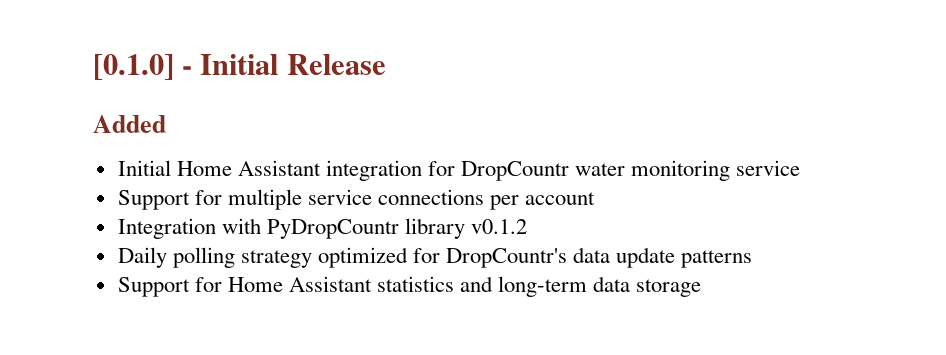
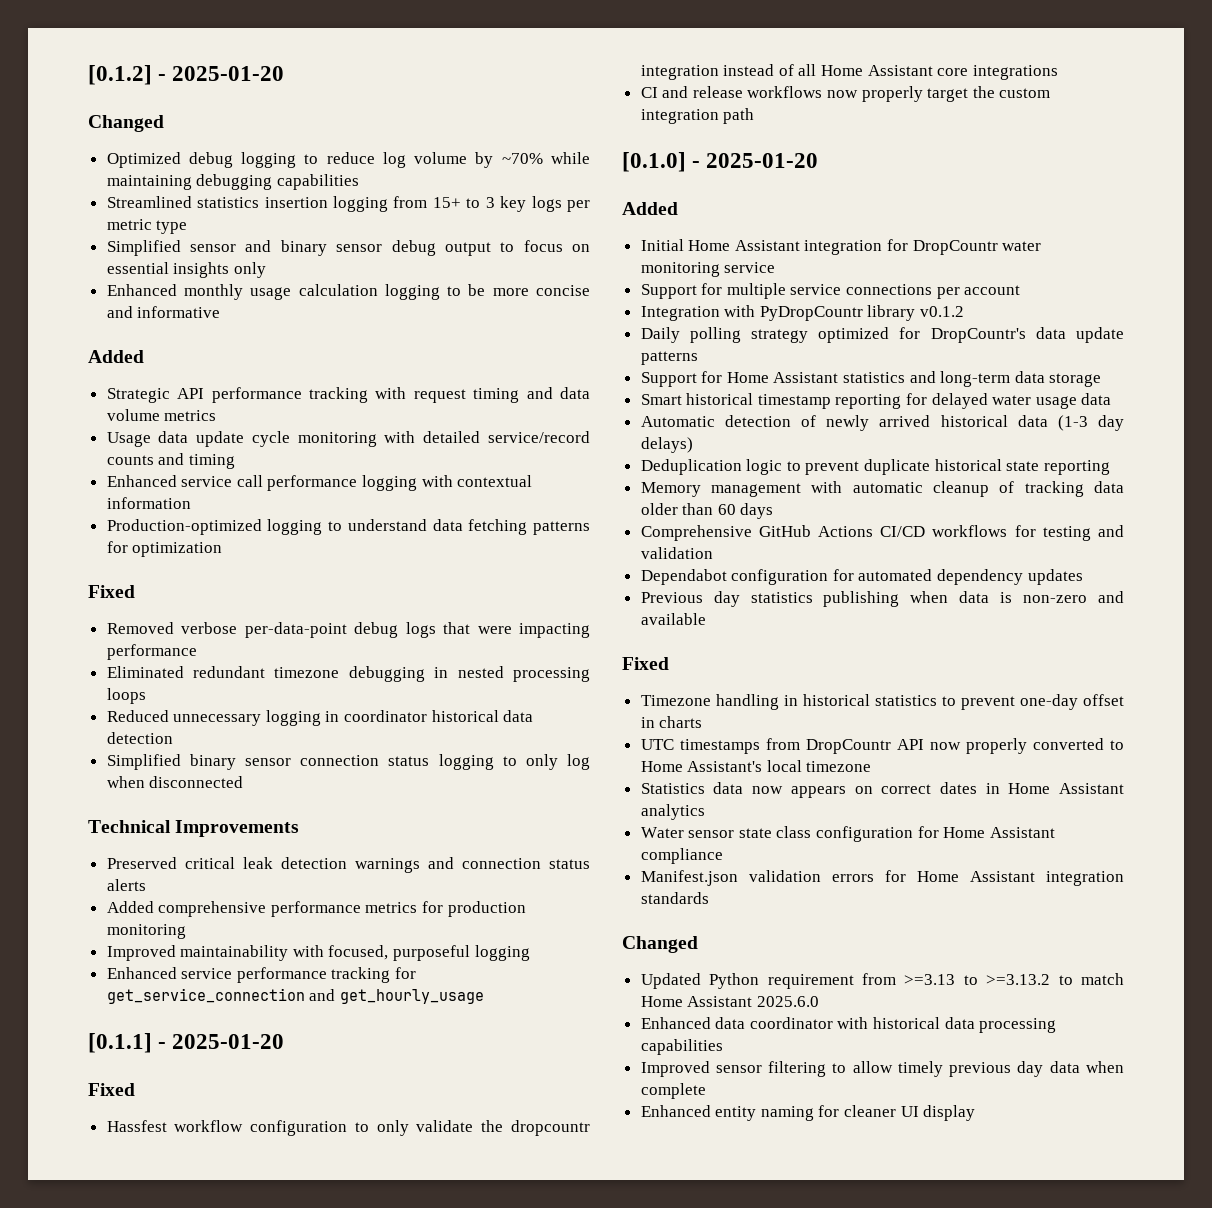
- [0.1.0] - Initial Release
+ [0.1.2] - 2025-01-20
+ Changed
+ Optimized debug logging to reduce log volume by ~70% while maintaining debugging capabilities
+ Streamlined statistics insertion logging from 15+ to 3 key logs per metric type
+ Simplified sensor and binary sensor debug output to focus on essential insights only
+ Enhanced monthly usage calculation logging to be more concise and informative
+ Added
+ Strategic API performance tracking with request timing and data volume metrics
+ Usage data update cycle monitoring with detailed service/record counts and timing
+ Enhanced service call performance logging with contextual information
+ Production-optimized logging to understand data fetching patterns for optimization
+ Fixed
+ Removed verbose per-data-point debug logs that were impacting performance
+ Eliminated redundant timezone debugging in nested processing loops
+ Reduced unnecessary logging in coordinator historical data detection
+ Simplified binary sensor connection status logging to only log when disconnected
+ Technical Improvements
+ Preserved critical leak detection warnings and connection status alerts
+ Added comprehensive performance metrics for production monitoring
+ Improved maintainability with focused, purposeful logging
+ Enhanced service performance tracking for get_service_connection and get_hourly_usage
+ [0.1.1] - 2025-01-20
+ Fixed
+ Hassfest workflow configuration to only validate the dropcountr integration instead of all Home Assistant core integrations
+ CI and release workflows now properly target the custom integration path
+ [0.1.0] - 2025-01-20
+ Smart historical timestamp reporting for delayed water usage data
+ Automatic detection of newly arrived historical data (1-3 day delays)
+ Deduplication logic to prevent duplicate historical state reporting
+ Memory management with automatic cleanup of tracking data older than 60 days
+ Comprehensive GitHub Actions CI/CD workflows for testing and validation
+ Dependabot configuration for automated dependency updates
+ Previous day statistics publishing when data is non-zero and available
+ Fixed
+ Timezone handling in historical statistics to prevent one-day offset in charts
+ UTC timestamps from DropCountr API now properly converted to Home Assistant's local timezone
+ Statistics data now appears on correct dates in Home Assistant analytics
+ Water sensor state class configuration for Home Assistant compliance
+ Manifest.json validation errors for Home Assistant integration standards
+ Changed
+ Updated Python requirement from >=3.13 to >=3.13.2 to match Home Assistant 2025.6.0
+ Enhanced data coordinator with historical data processing capabilities
+ Improved sensor filtering to allow timely previous day data when complete
+ Enhanced entity naming for cleaner UI display

